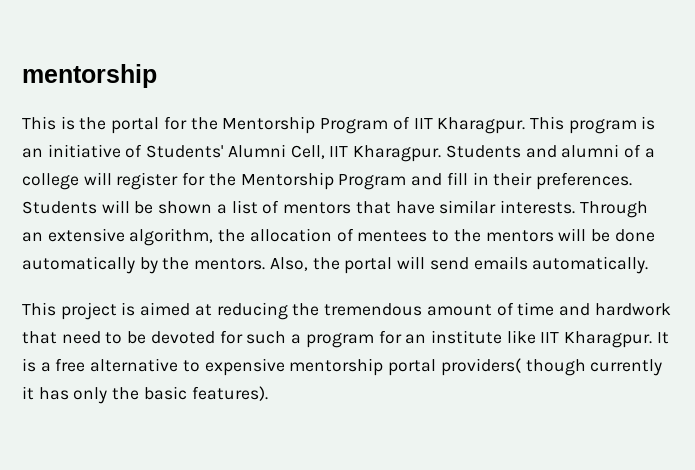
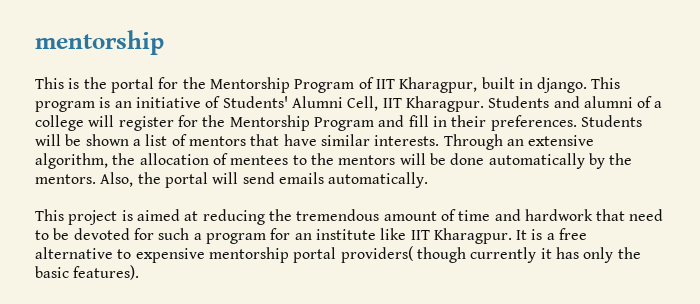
- This is the portal for the Mentorship Program of IIT Kharagpur.
+ This is the portal for the Mentorship Program of IIT Kharagpur, built in django.

